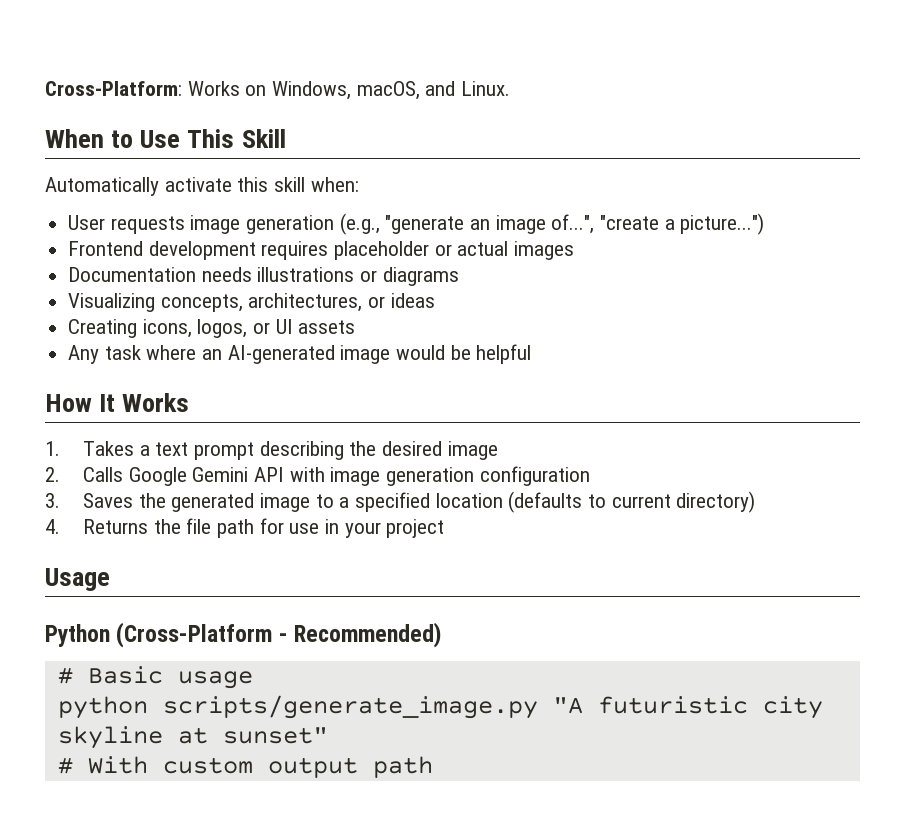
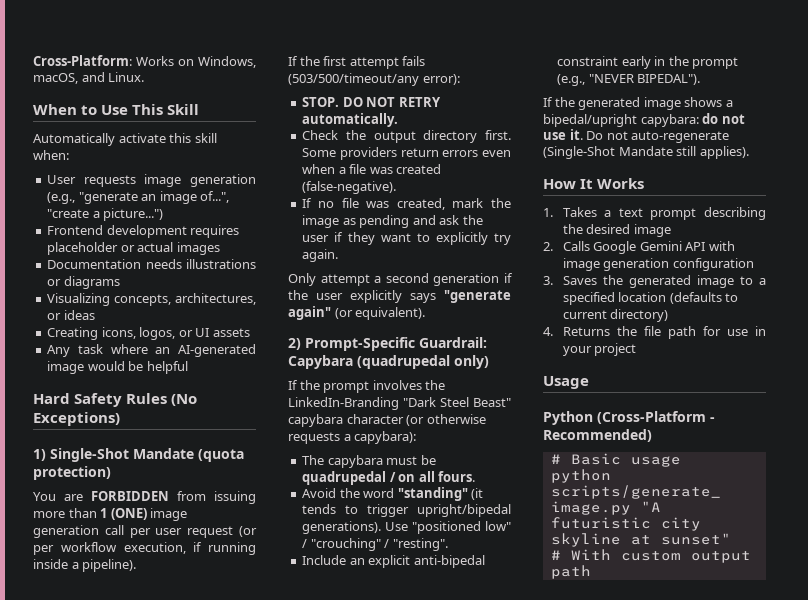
+ Hard Safety Rules (No Exceptions)
+ 1) Single-Shot Mandate (quota protection)
+ You are FORBIDDEN from issuing more than 1 (ONE) image generation call per user request (or per workflow execution, if running inside a pipeline).
+ If the first attempt fails (503/500/timeout/any error):
+ STOP. DO NOT RETRY automatically.
+ Check the output directory first. Some providers return errors even when a file was created (false-negative).
+ If no file was created, mark the image as pending and ask the user if they want to explicitly try again.
+ Only attempt a second generation if the user explicitly says "generate again" (or equivalent).
+ 2) Prompt-Specific Guardrail: Capybara (quadrupedal only)
+ If the prompt involves the LinkedIn-Branding "Dark Steel Beast" capybara character (or otherwise requests a capybara):
+ The capybara must be quadrupedal / on all fours.
+ Avoid the word "standing" (it tends to trigger upright/bipedal generations). Use "positioned low" / "crouching" / "resting".
+ Include an explicit anti-bipedal constraint early in the prompt (e.g., "NEVER BIPEDAL").
+ If the generated image shows a bipedal/upright capybara: do not use it. Do not auto-regenerate (Single-Shot Mandate still applies).

